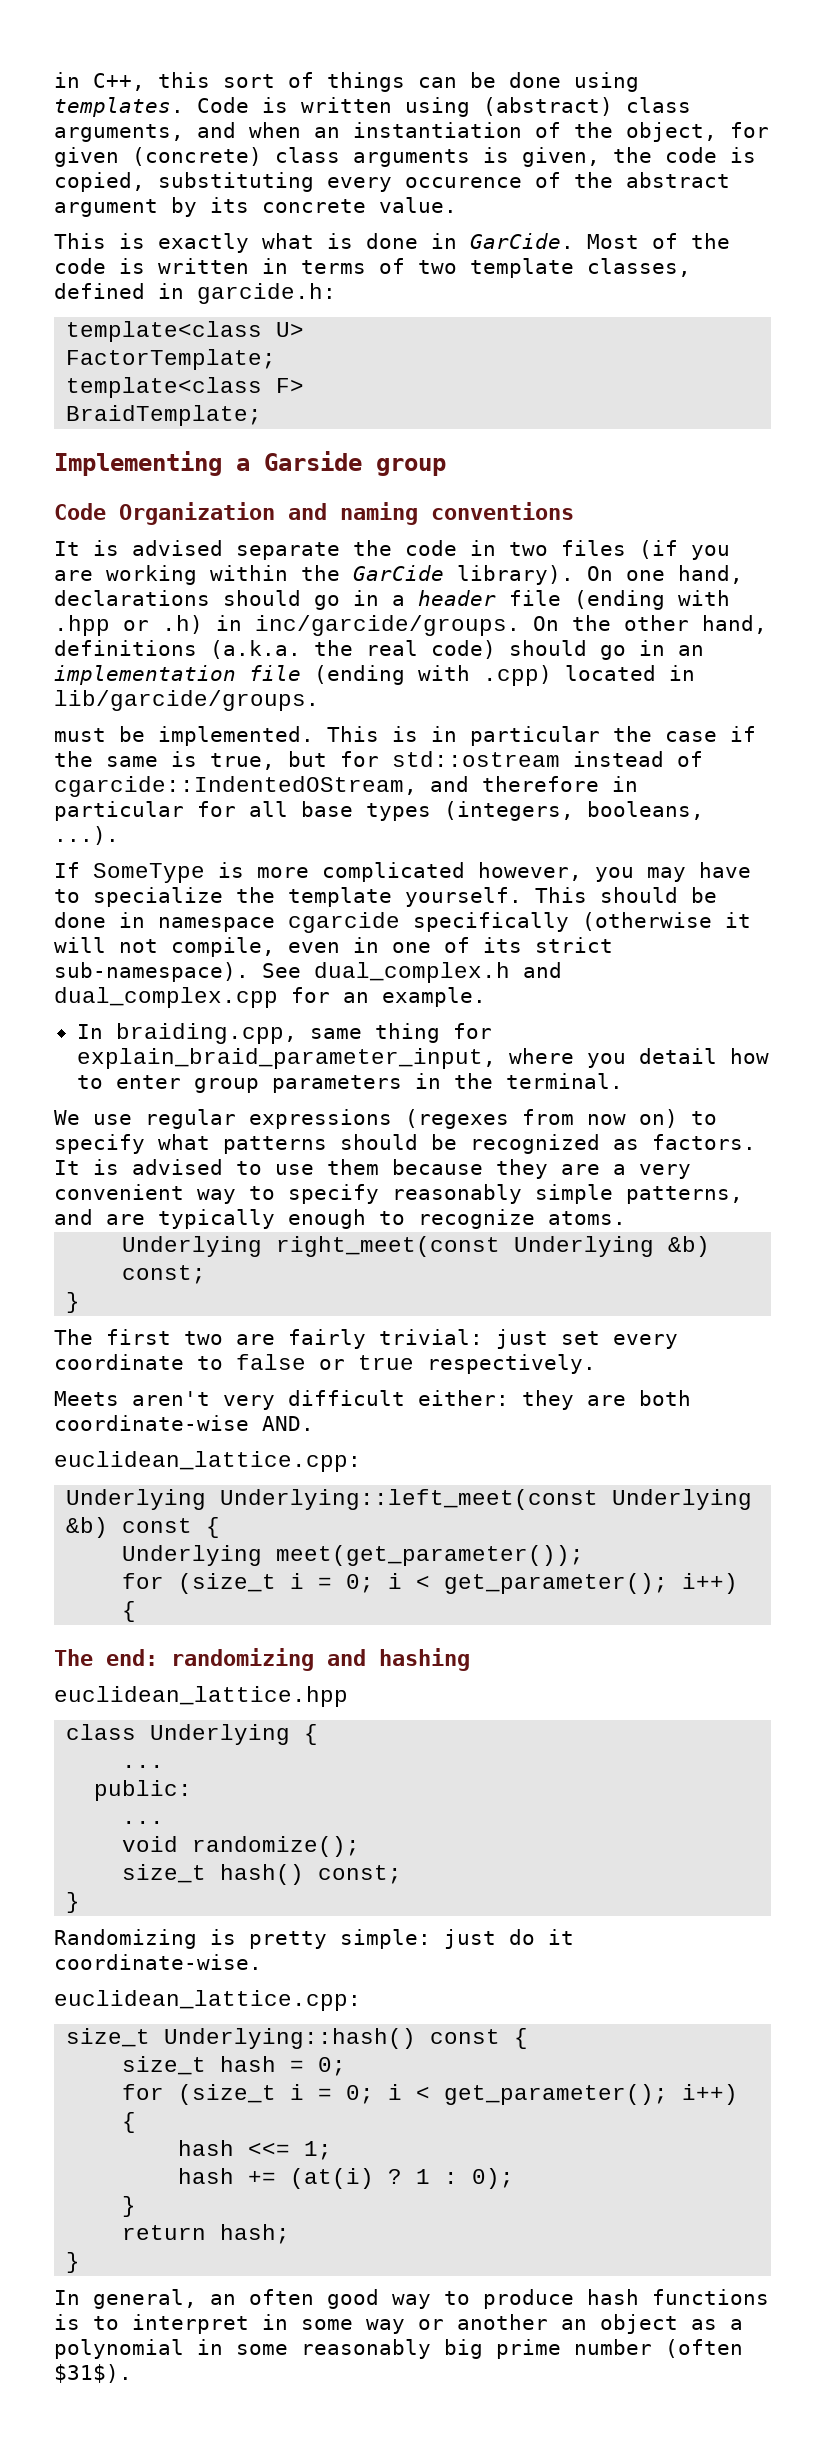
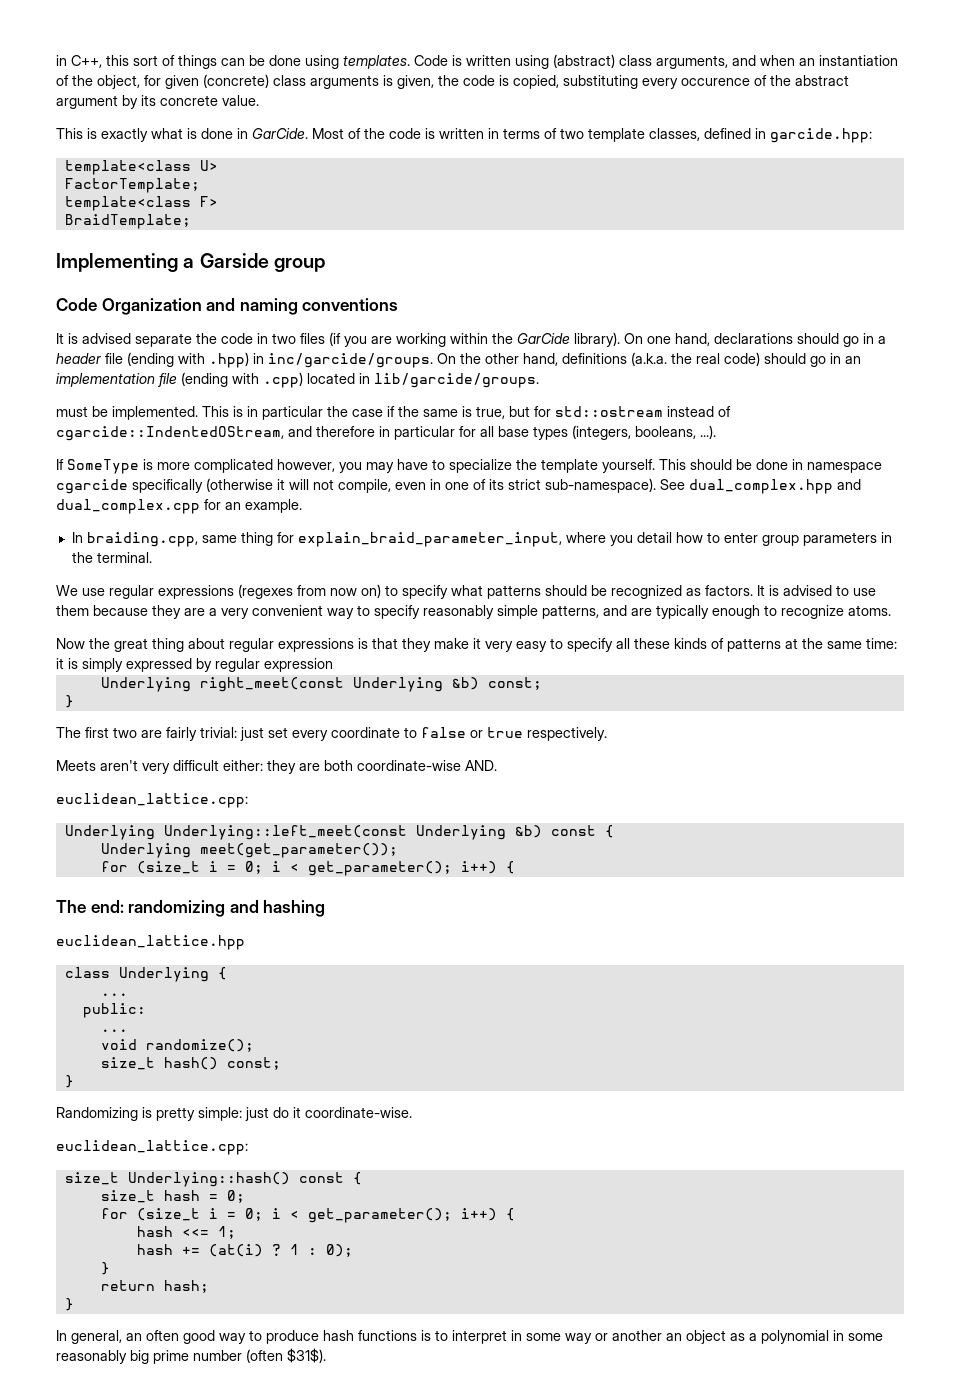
- Most of the code is written in terms of two template classes, defined in garcide.h:
+ Most of the code is written in terms of two template classes, defined in garcide.hpp:
- On one hand, declarations should go in a header file (ending with .hpp or .h) in inc/garcide/groups.
+ On one hand, declarations should go in a header file (ending with .hpp) in inc/garcide/groups.
- See dual_complex.h and dual_complex.cpp for an example.
+ See dual_complex.hpp and dual_complex.cpp for an example.
+ Now the great thing about regular expressions is that they make it very easy to specify all these kinds of patterns at the same time: it is simply expressed by regular expression

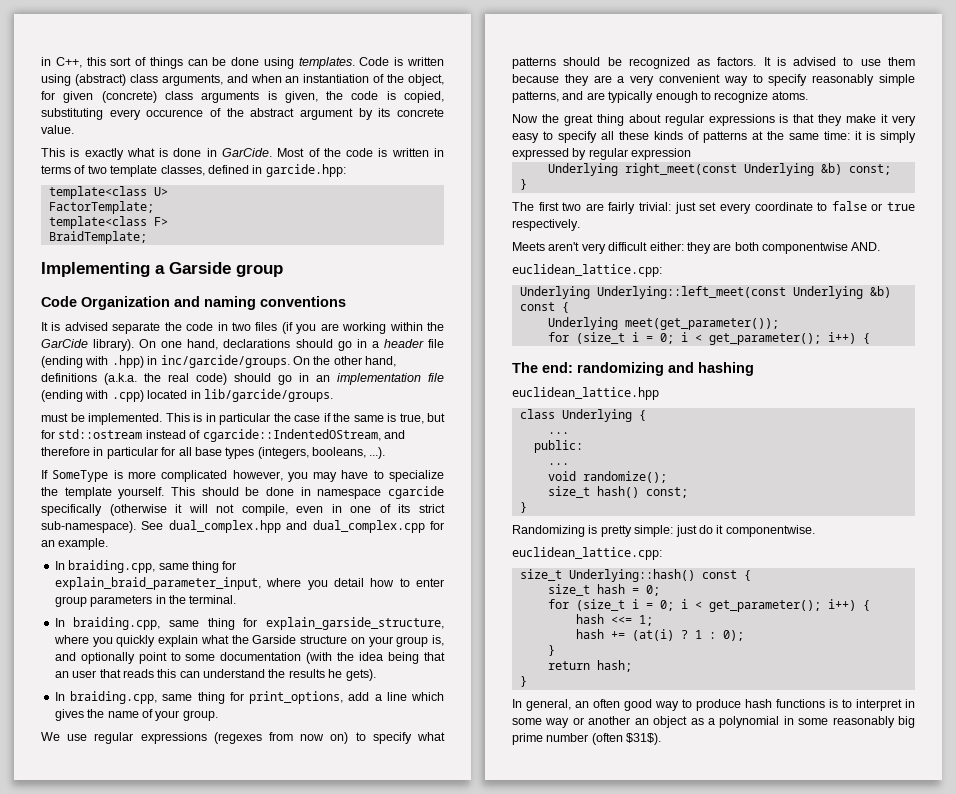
+ In braiding.cpp, same thing for explain_garside_structure, where you quickly explain what the Garside structure on your group is, and optionally point to some documentation (with the idea being that an user that reads this can understand the results he gets).
+ In braiding.cpp, same thing for print_options, add a line which gives the name of your group.
- Meets aren't very difficult either: they are both coordinate-wise AND.
+ Meets aren't very difficult either: they are both componentwise AND.
- Randomizing is pretty simple: just do it coordinate-wise.
+ Randomizing is pretty simple: just do it componentwise.

